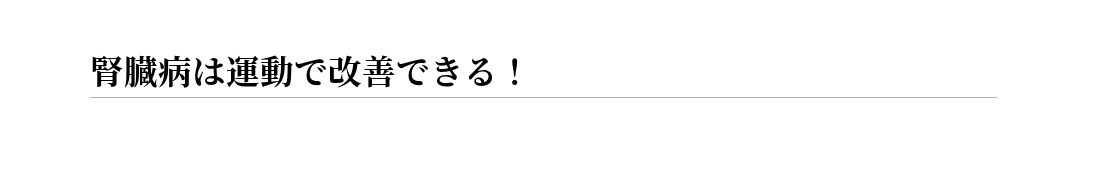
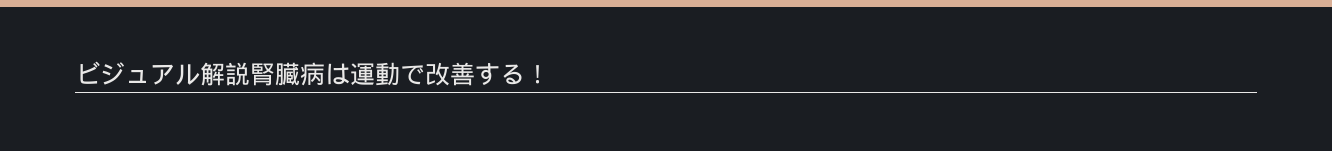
- 腎臓病は運動で改善できる！
+ ビジュアル解説腎臓病は運動で改善する！

